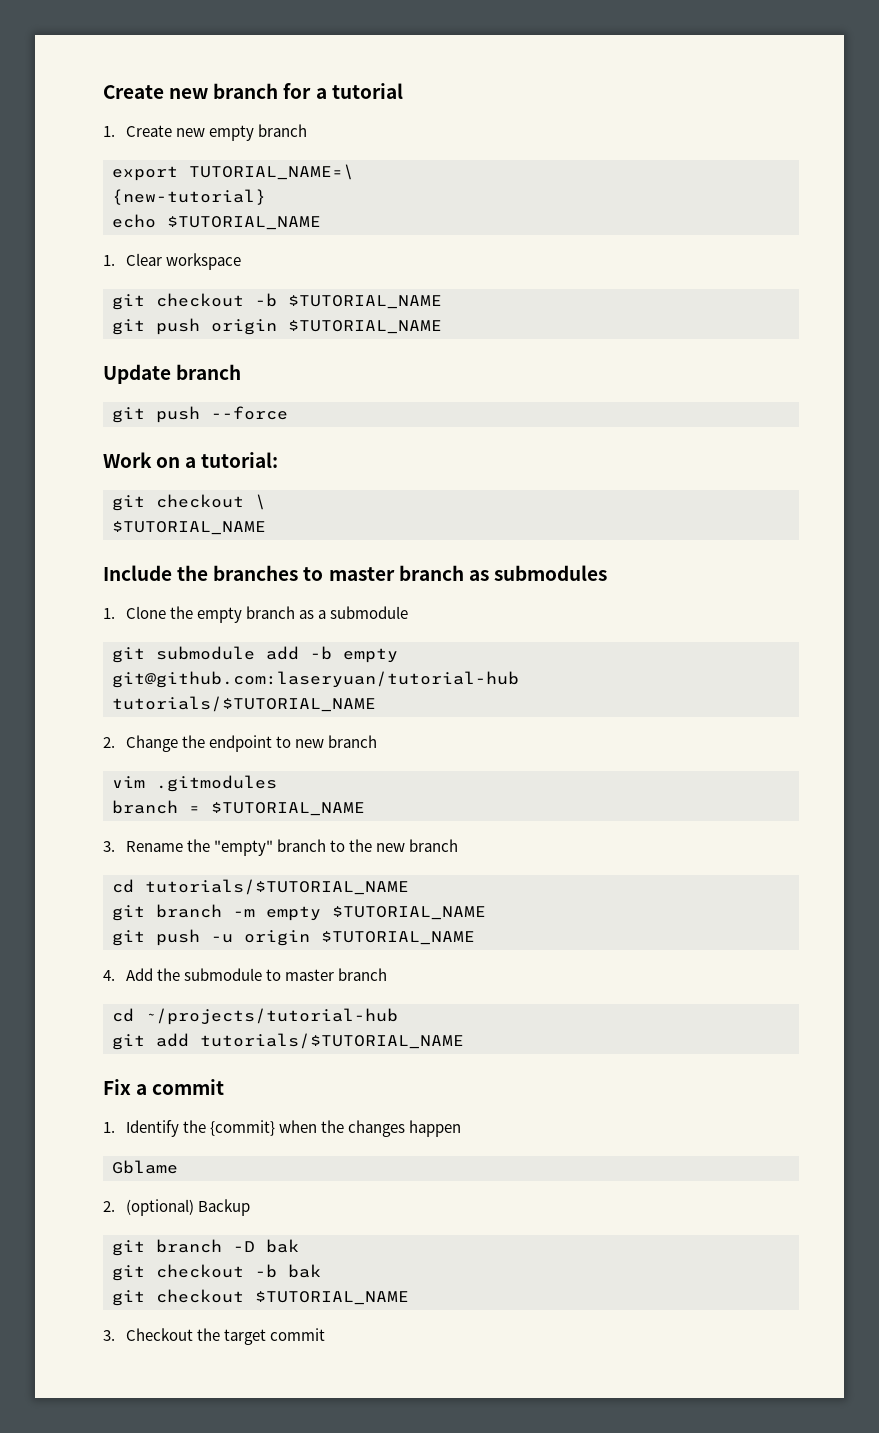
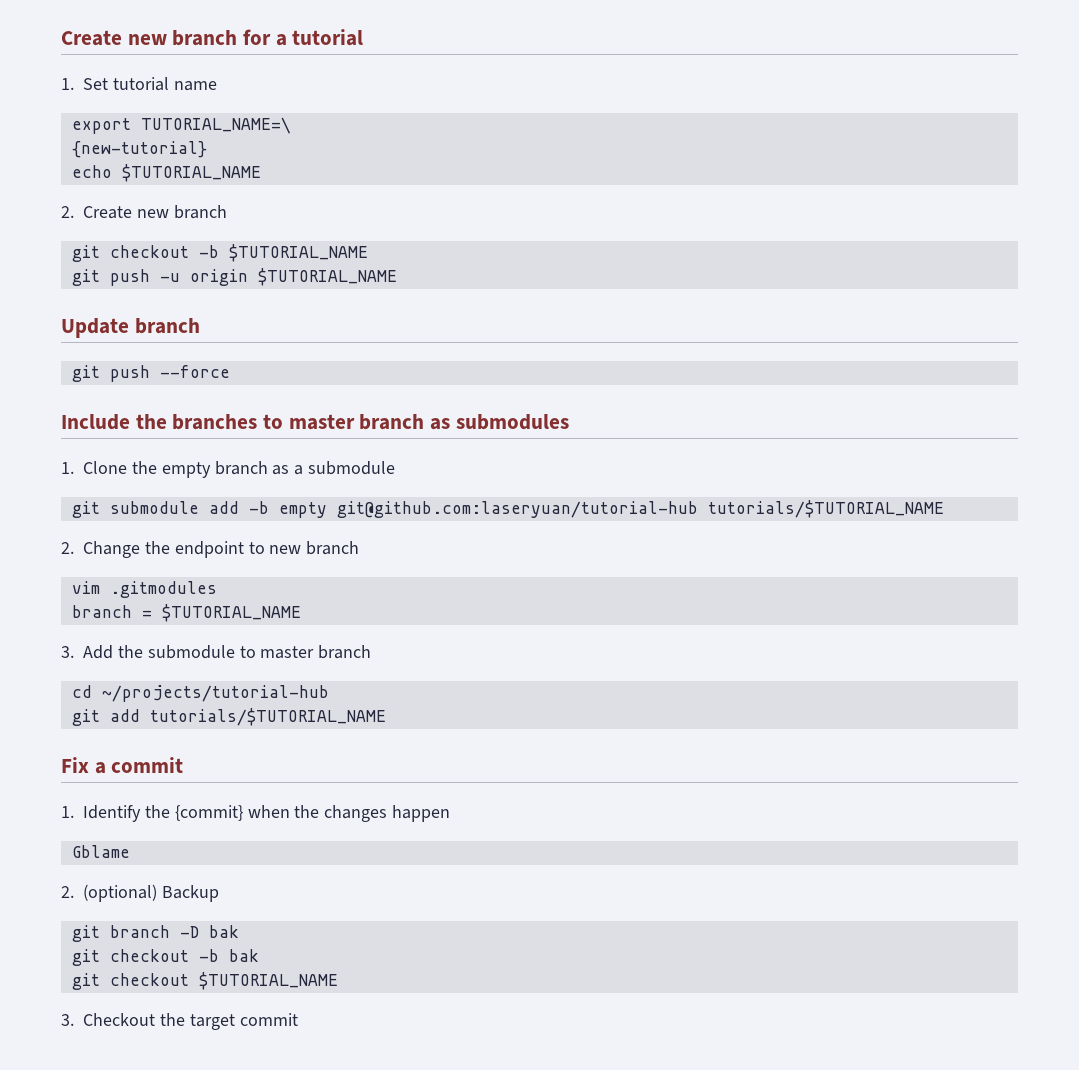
- 1. Create new empty branch
+ 1. Set tutorial name
- 1. Clear workspace
+ 2. Create new branch
- git push origin $TUTORIAL_NAME
+ git push -u origin $TUTORIAL_NAME
- Work on a tutorial:
- git checkout \
- $TUTORIAL_NAME
- 3. Rename the "empty" branch to the new branch
- cd tutorials/$TUTORIAL_NAME
- git branch -m empty $TUTORIAL_NAME
- git push -u origin $TUTORIAL_NAME
- 4. Add the submodule to master branch
+ 3. Add the submodule to master branch

